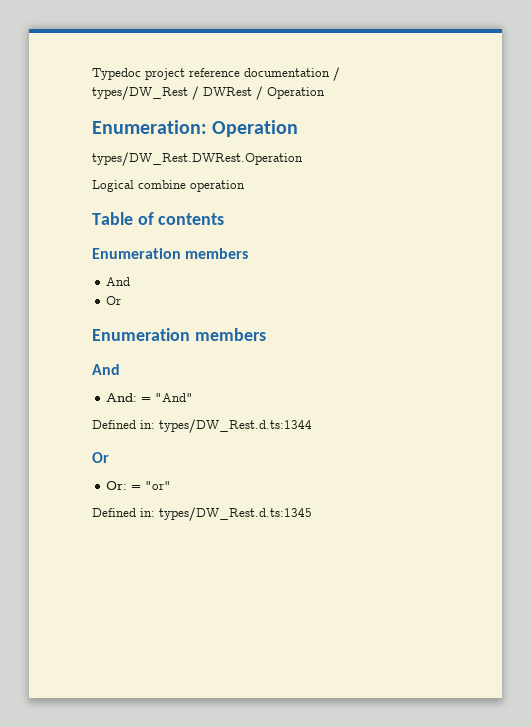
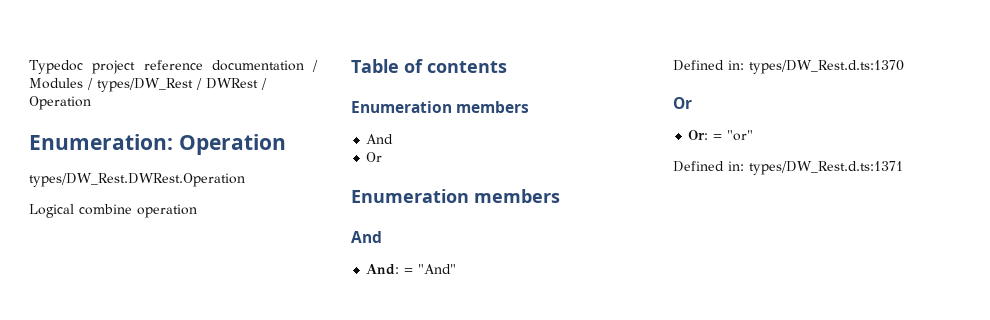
- Typedoc project reference documentation / types/DW_Rest / DWRest / Operation
+ Typedoc project reference documentation / Modules / types/DW_Rest / DWRest / Operation
- Defined in: types/DW_Rest.d.ts:1344
+ Defined in: types/DW_Rest.d.ts:1370
- Defined in: types/DW_Rest.d.ts:1345
+ Defined in: types/DW_Rest.d.ts:1371

